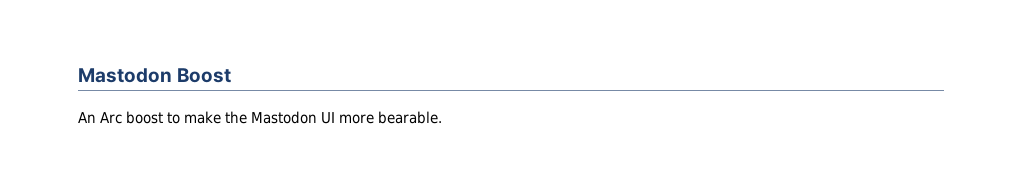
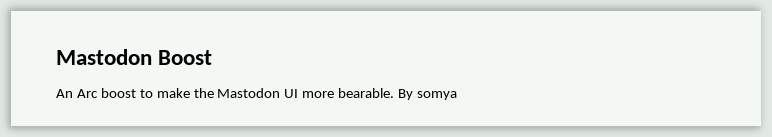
+ By somya

